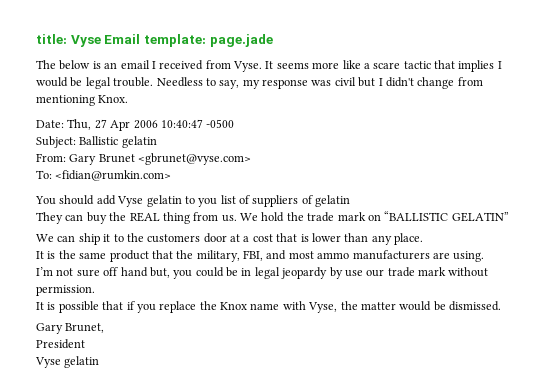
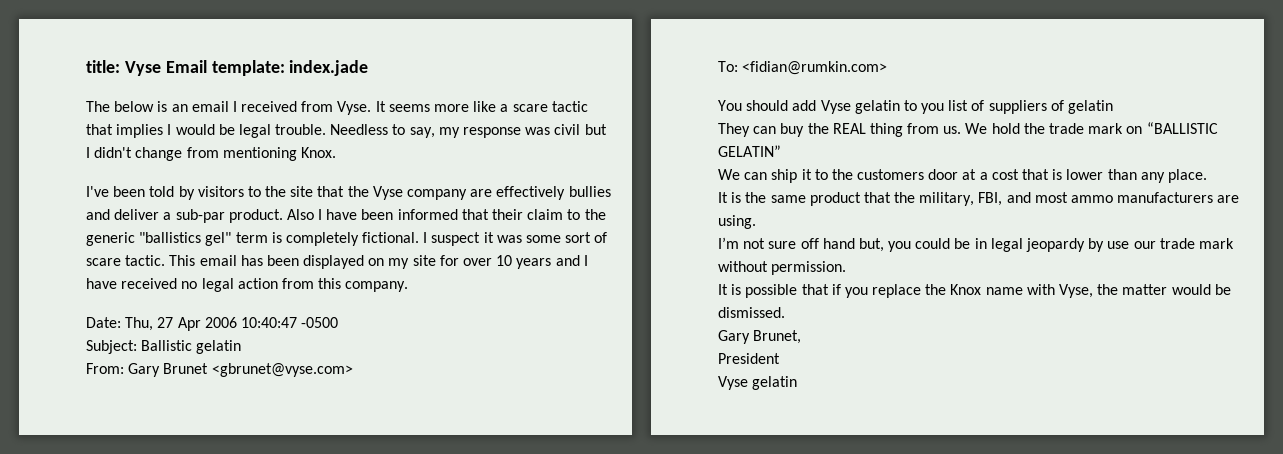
- title: Vyse Email template: page.jade
+ title: Vyse Email template: index.jade
+ I've been told by visitors to the site that the Vyse company are effectively bullies and deliver a sub-par product. Also I have been informed that their claim to the generic "ballistics gel" term is completely fictional. I suspect it was some sort of scare tactic. This email has been displayed on my site for over 10 years and I have received no legal action from this company.

